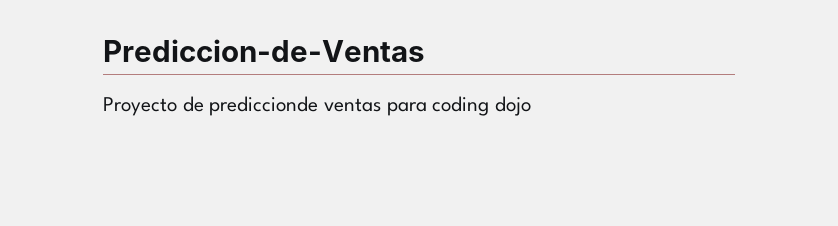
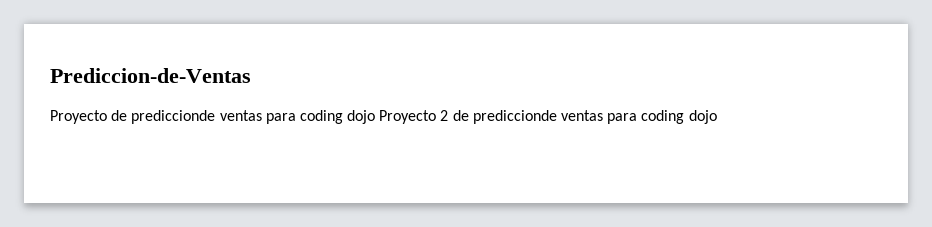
- Proyecto de prediccionde ventas para coding dojo
+ Proyecto de prediccionde ventas para coding dojo Proyecto 2 de prediccionde ventas para coding dojo

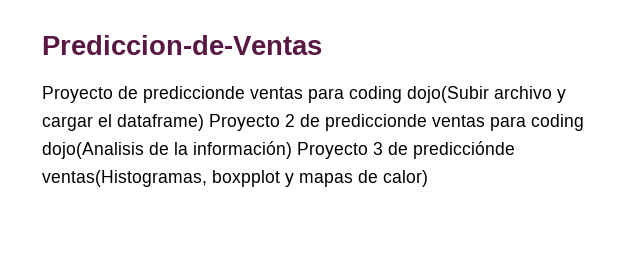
- Proyecto de prediccionde ventas para coding dojo Proyecto 2 de prediccionde ventas para coding dojo
+ Proyecto de prediccionde ventas para coding dojo(Subir archivo y cargar el dataframe) Proyecto 2 de prediccionde ventas para coding dojo(Analisis de la información) Proyecto 3 de predicciónde ventas(Histogramas, boxpplot y mapas de calor)

